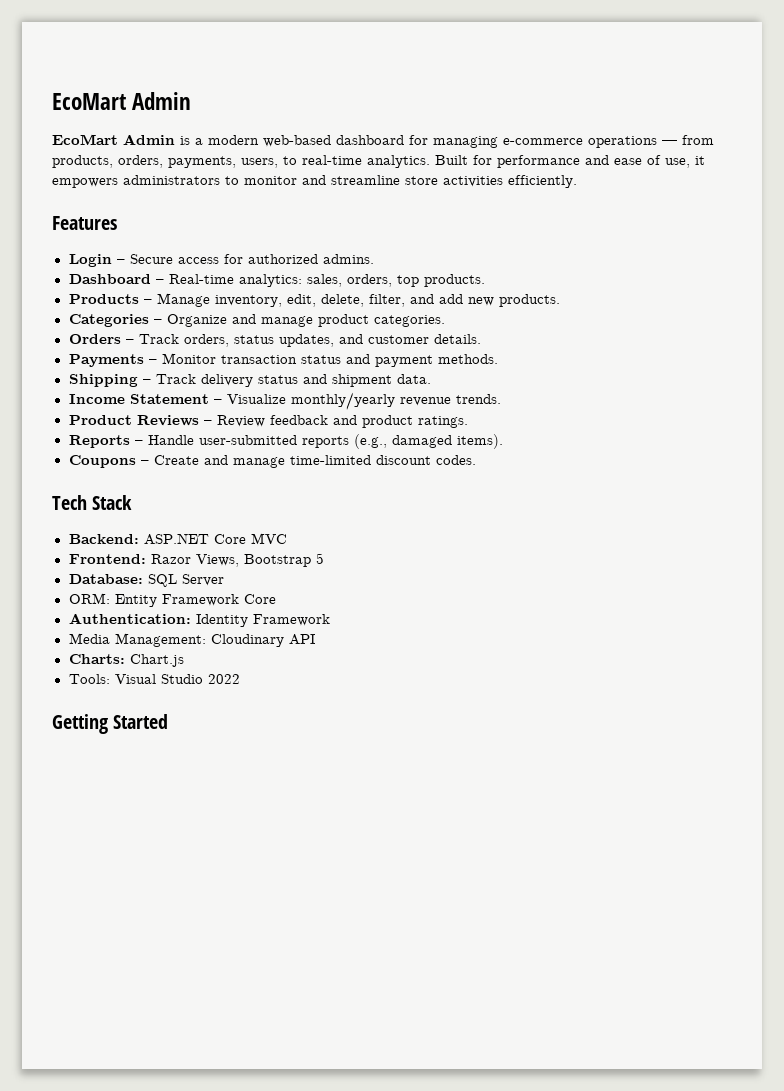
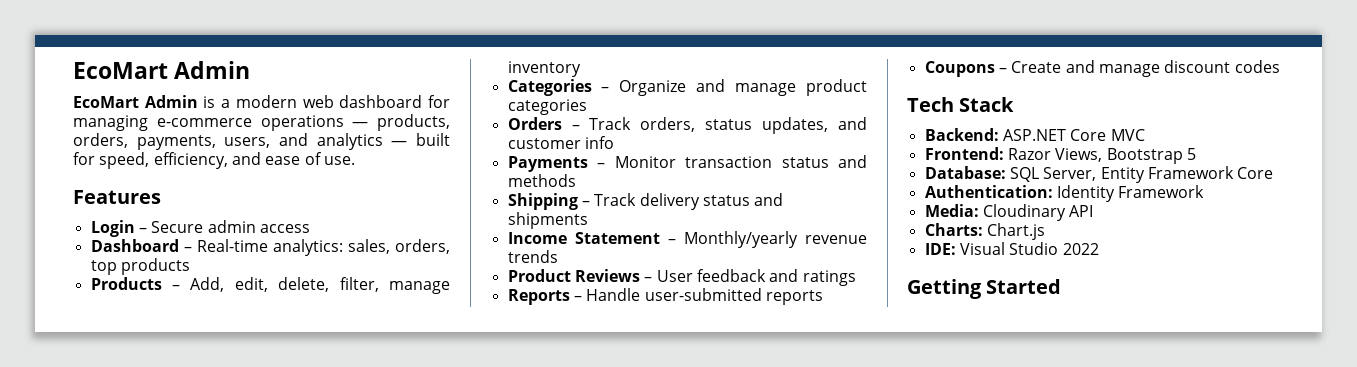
- EcoMart Admin is a modern web-based dashboard for managing e-commerce operations — from products, orders, payments, users, to real-time analytics. Built for performance and ease of use, it empowers administrators to monitor and streamline store activities efficiently.
+ EcoMart Admin is a modern web dashboard for managing e-commerce operations — products, orders, payments, users, and analytics — built for speed, efficiency, and ease of use.
- Login – Secure access for authorized admins.
+ Login – Secure admin access
- Dashboard – Real-time analytics: sales, orders, top products.
+ Dashboard – Real-time analytics: sales, orders, top products
- Products – Manage inventory, edit, delete, filter, and add new products.
+ Products – Add, edit, delete, filter, manage inventory
- Categories – Organize and manage product categories.
+ Categories – Organize and manage product categories
- Orders – Track orders, status updates, and customer details.
+ Orders – Track orders, status updates, and customer info
- Payments – Monitor transaction status and payment methods.
+ Payments – Monitor transaction status and methods
- Shipping – Track delivery status and shipment data.
+ Shipping – Track delivery status and shipments
- Income Statement – Visualize monthly/yearly revenue trends.
+ Income Statement – Monthly/yearly revenue trends
- Product Reviews – Review feedback and product ratings.
+ Product Reviews – User feedback and ratings
- Reports – Handle user-submitted reports (e.g., damaged items).
+ Reports – Handle user-submitted reports
- Coupons – Create and manage time-limited discount codes.
+ Coupons – Create and manage discount codes
- Database: SQL Server
- ORM: Entity Framework Core
+ Database: SQL Server, Entity Framework Core
- Media Management: Cloudinary API
+ Media: Cloudinary API
- Tools: Visual Studio 2022
+ IDE: Visual Studio 2022

